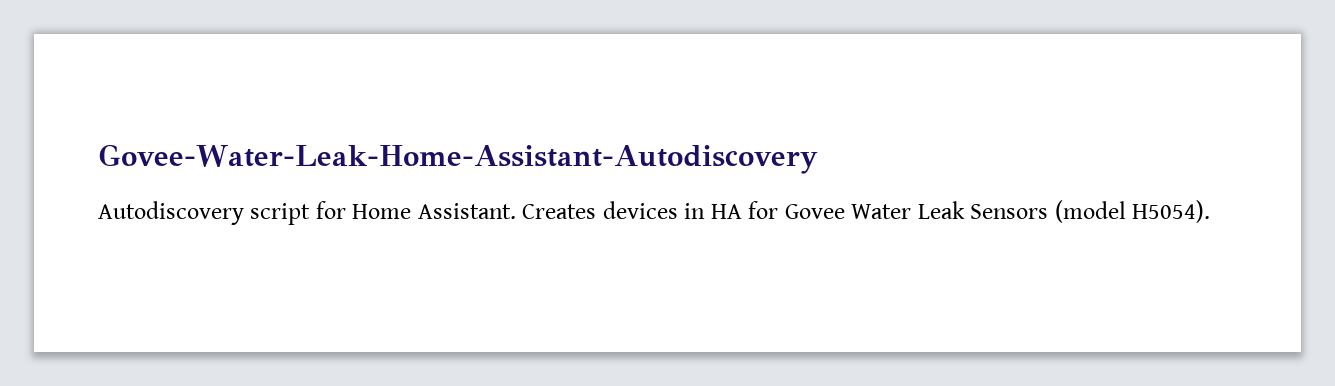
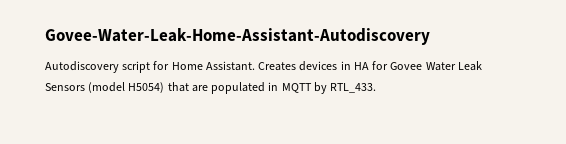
- Creates devices in HA for Govee Water Leak Sensors (model H5054).
+ Creates devices in HA for Govee Water Leak Sensors (model H5054) that are populated in MQTT by RTL_433.

